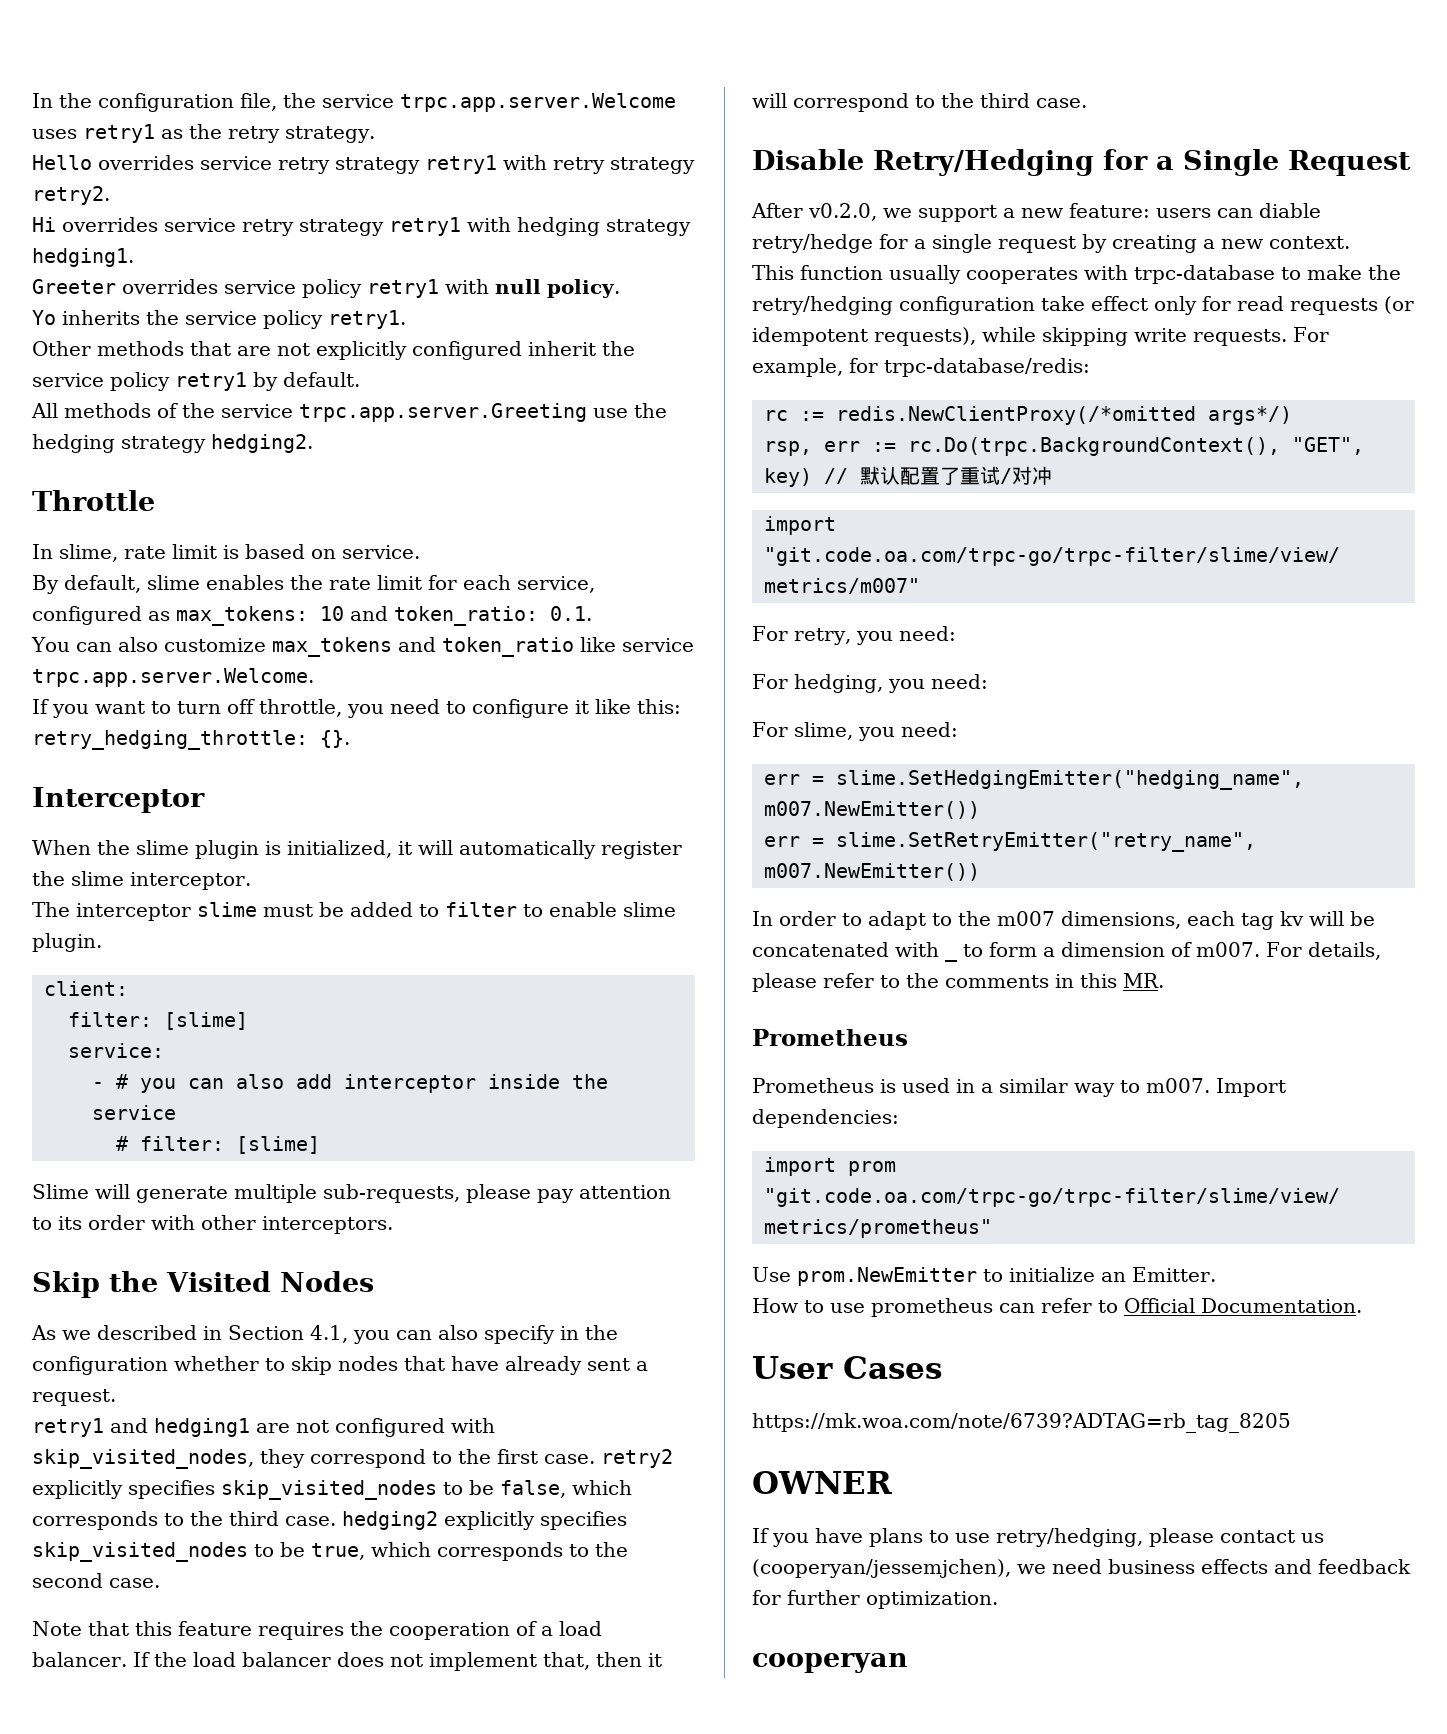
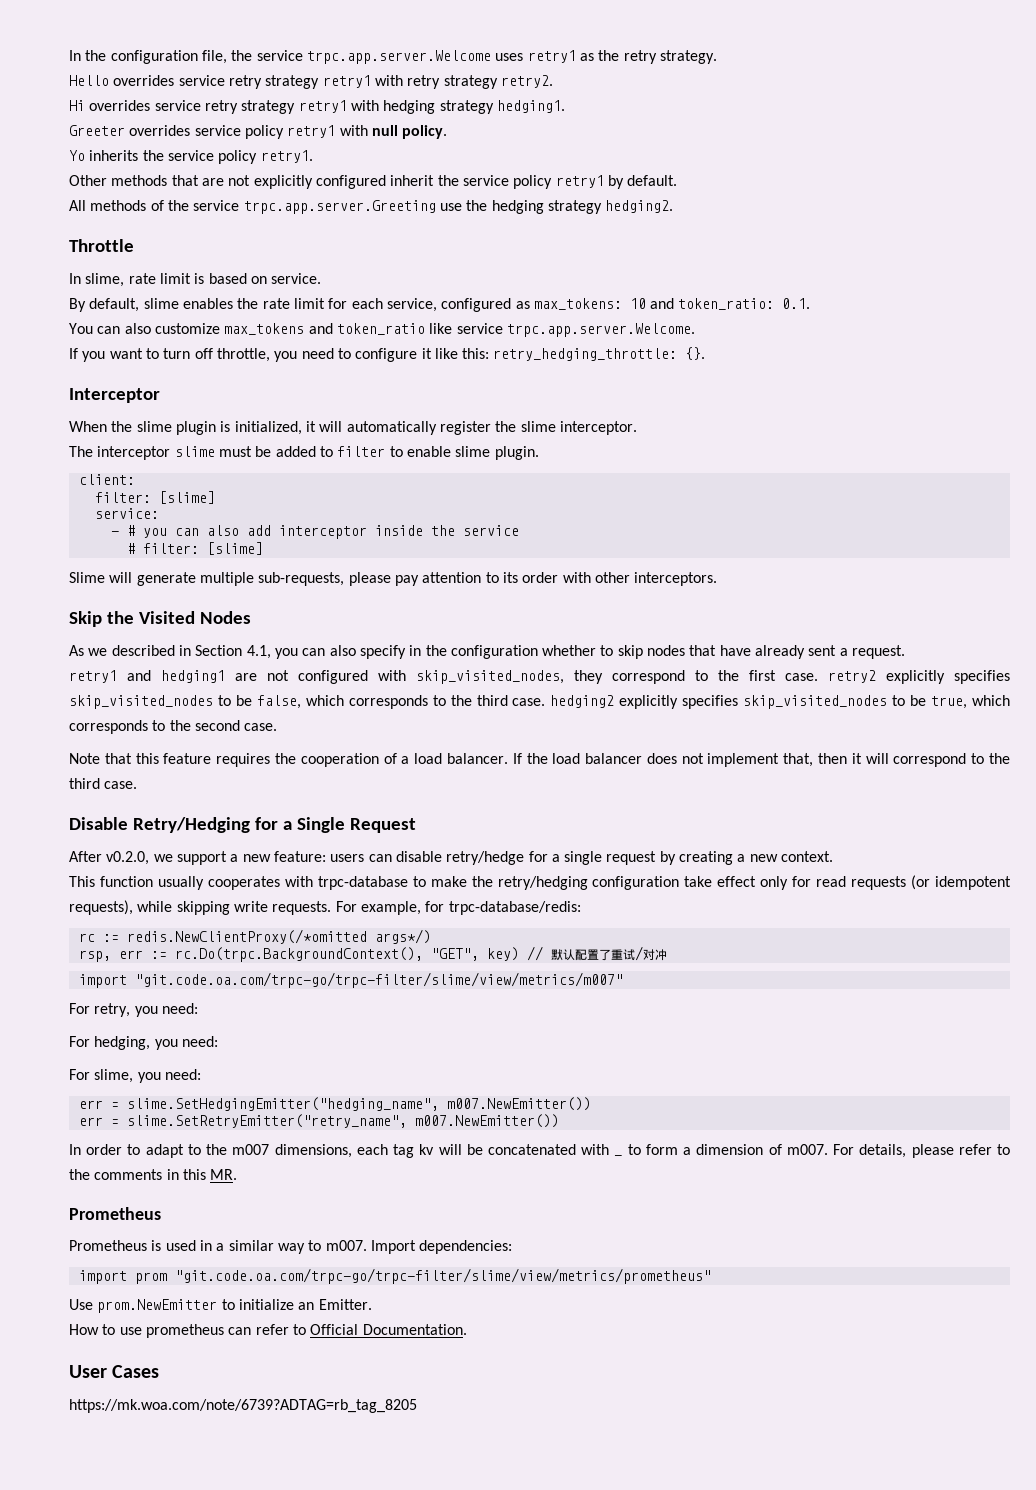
- After v0.2.0, we support a new feature: users can diable retry/hedge for a single request by creating a new context.
+ After v0.2.0, we support a new feature: users can disable retry/hedge for a single request by creating a new context.
- OWNER
- If you have plans to use retry/hedging, please contact us (cooperyan/jessemjchen), we need business effects and feedback for further optimization.
- cooperyan

